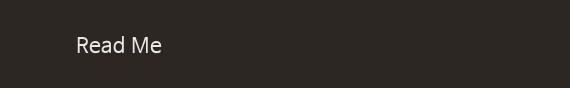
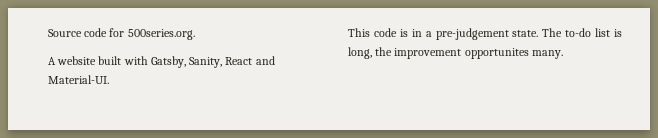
- Read Me
+ Source code for 500series.org.
+ A website built with Gatsby, Sanity, React and Material-UI.
+ This code is in a pre-judgement state. The to-do list is long, the improvement opportunites many.

